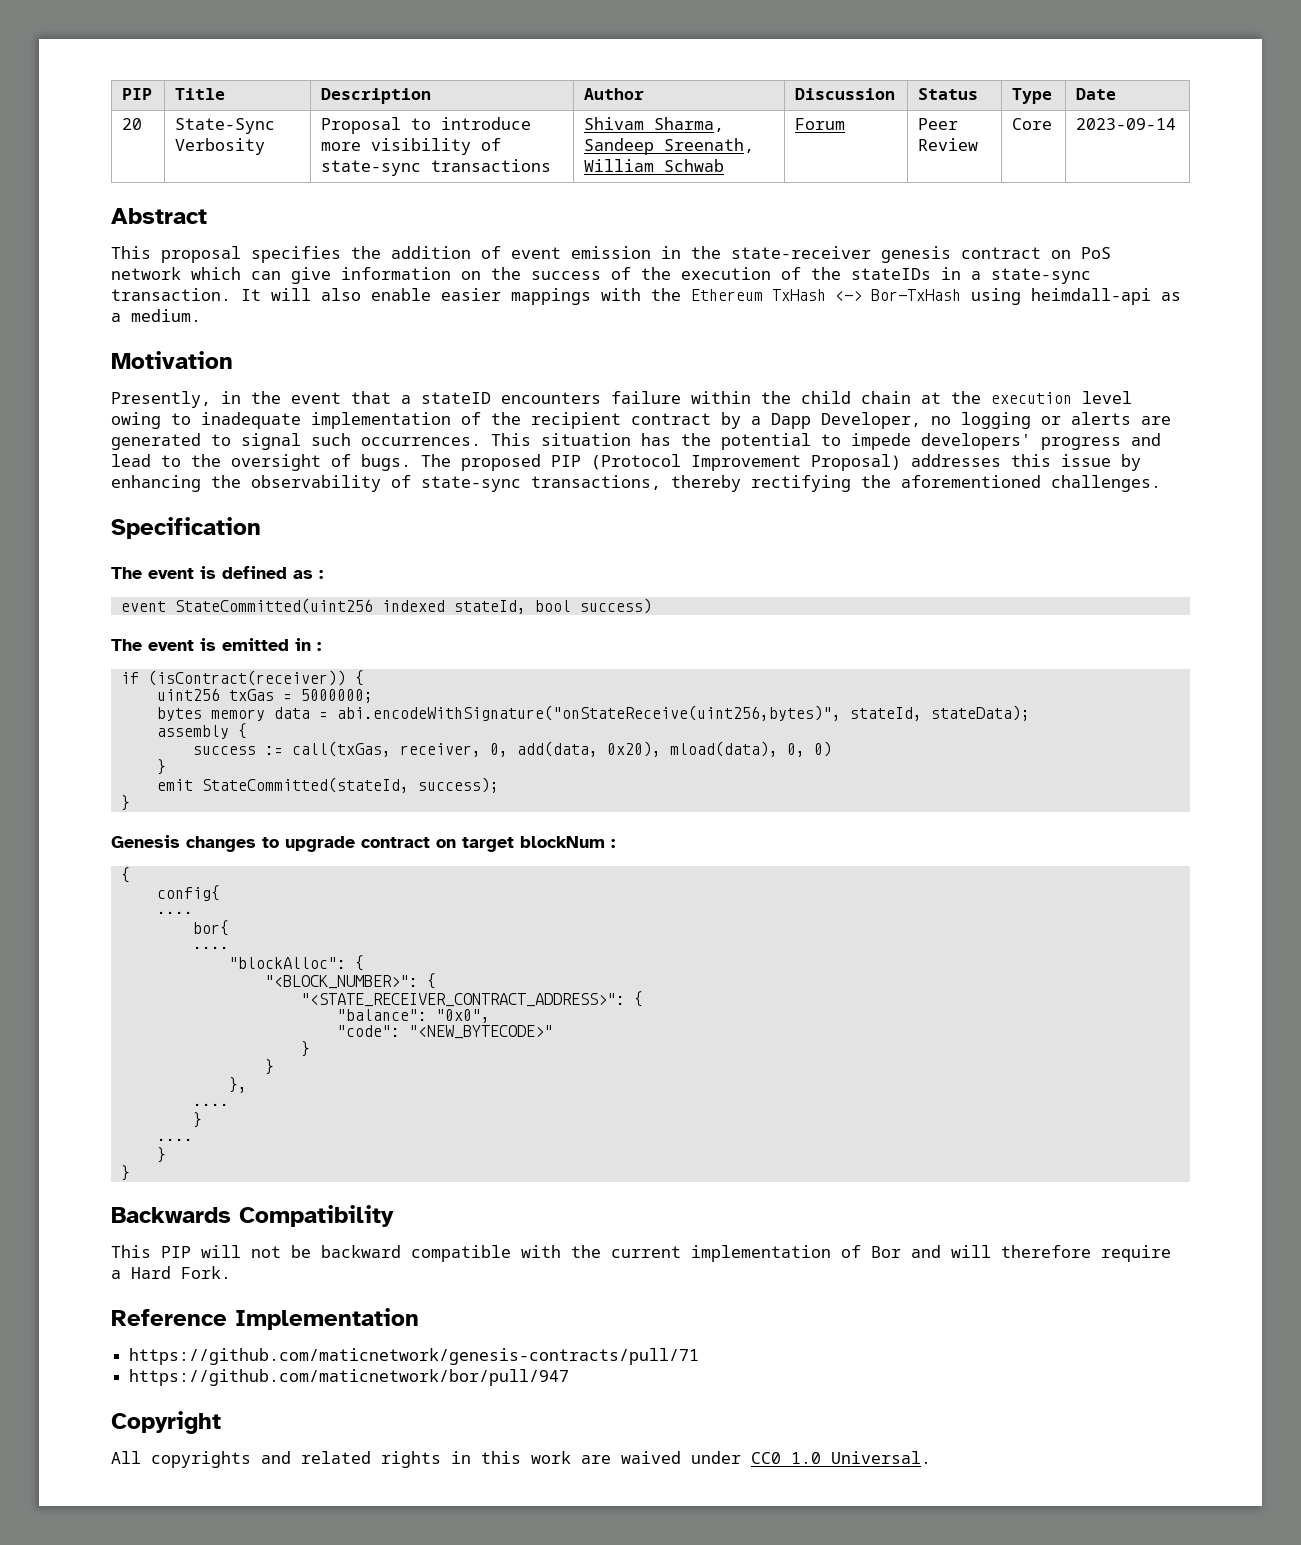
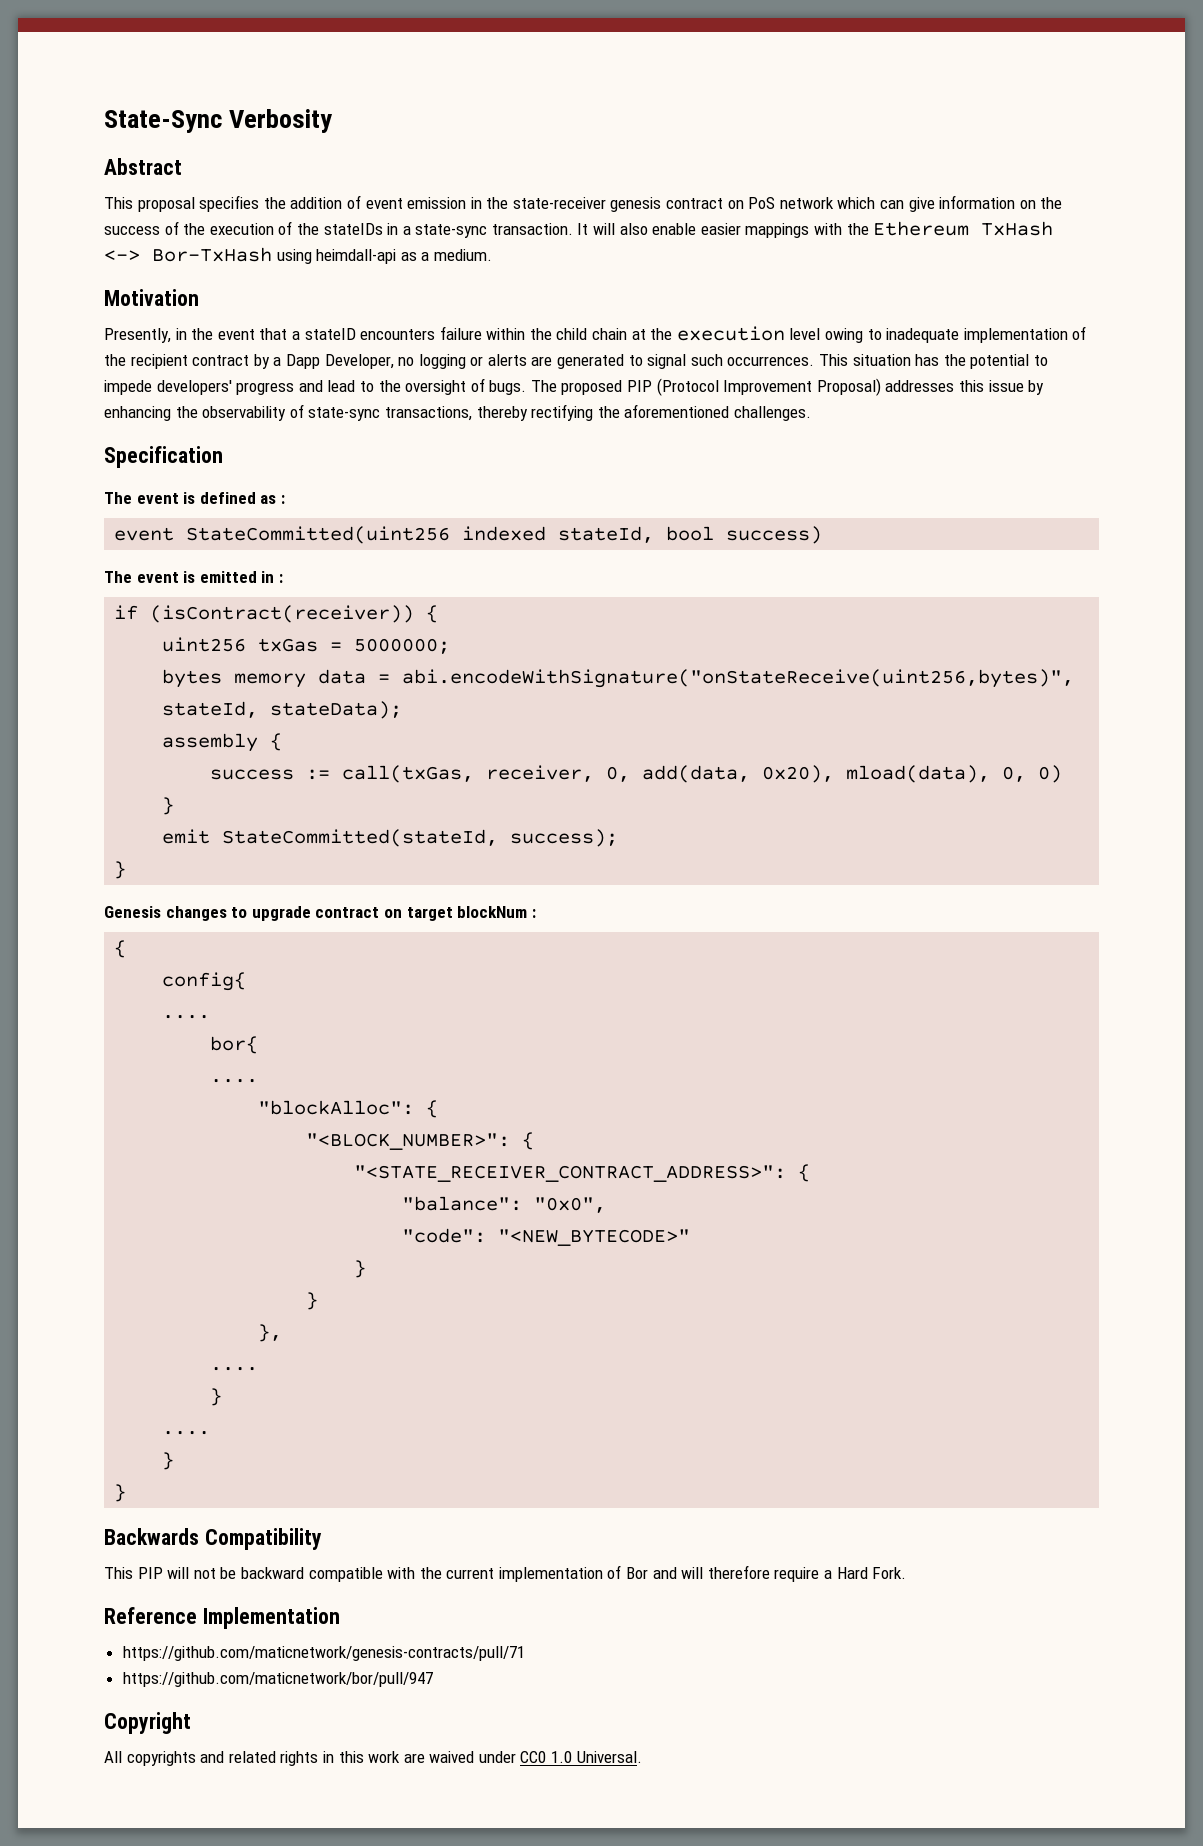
- PIP | Title | Description | Author | Discussion | Status | Type | Date
- 20 | State-Sync Verbosity | Proposal to introduce more visibility of state-sync transactions | Shivam Sharma, Sandeep Sreenath, William Schwab | Forum | Peer Review | Core | 2023-09-14
+ State-Sync Verbosity

